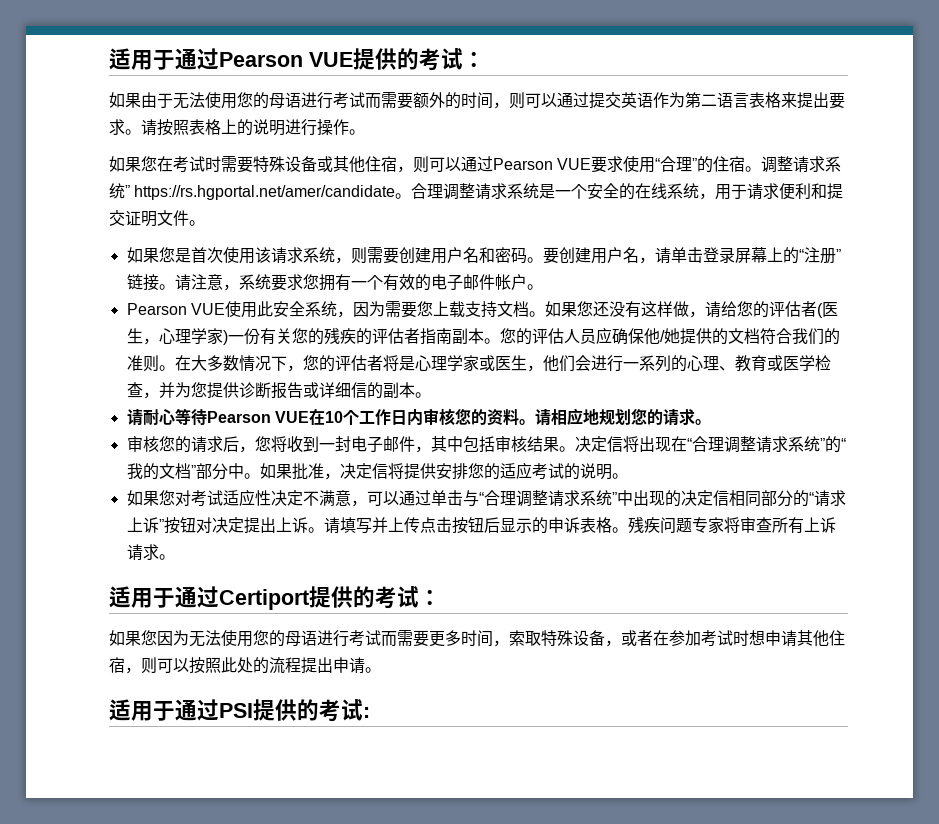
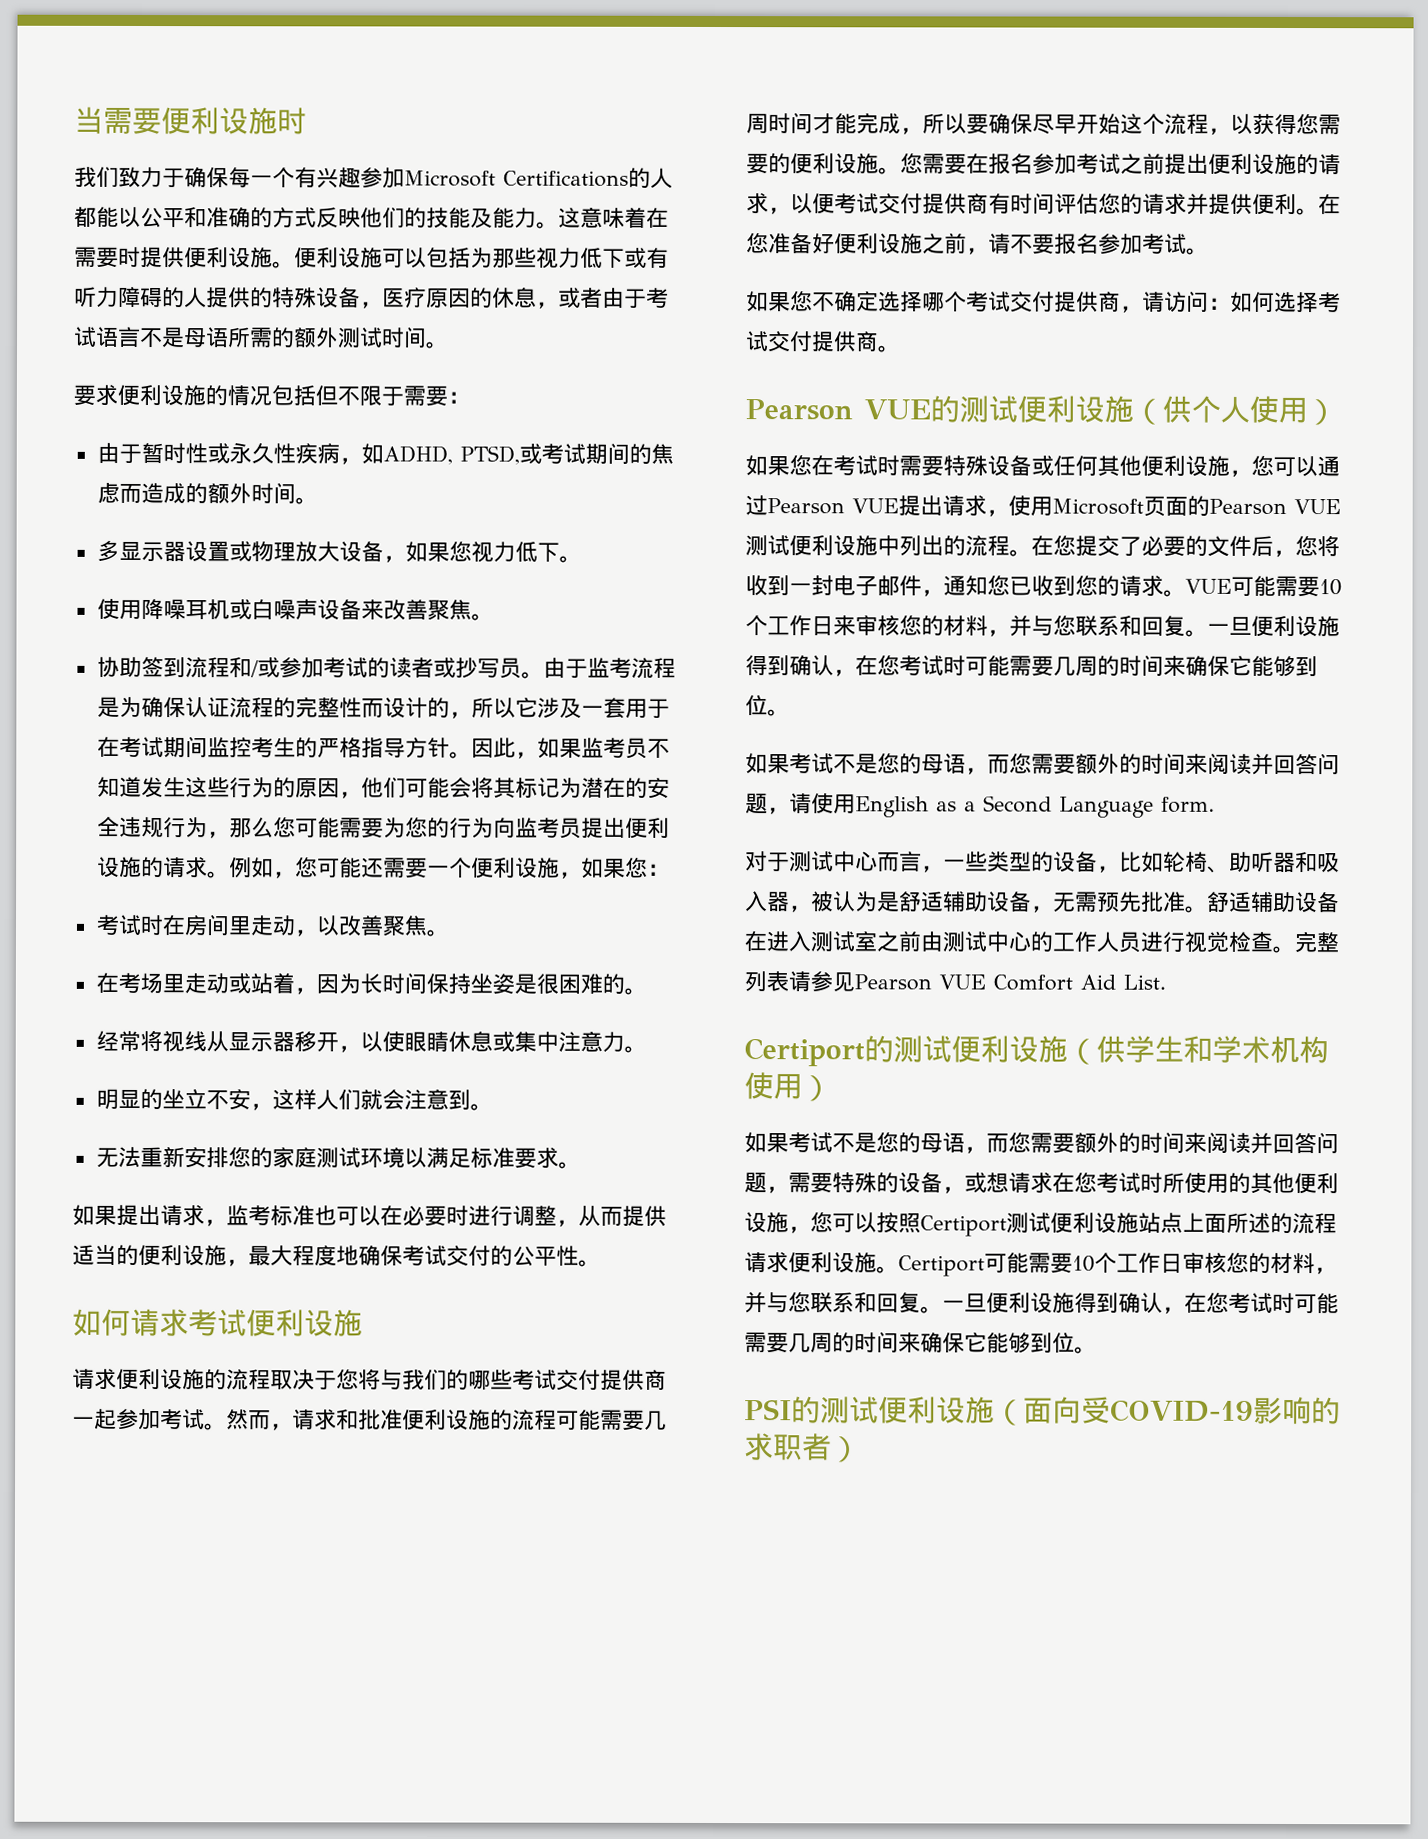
- 适用于通过Pearson VUE提供的考试：
- 如果由于无法使用您的母语进行考试而需要额外的时间，则可以通过提交英语作为第二语言表格来提出要求。请按照表格上的说明进行操作。
+ 当需要便利设施时
+ 我们致力于确保每一个有兴趣参加Microsoft Certifications的人都能以公平和准确的方式反映他们的技能及能力。这意味着在需要时提供便利设施。便利设施可以包括为那些视力低下或有听力障碍的人提供的特殊设备，医疗原因的休息，或者由于考试语言不是母语所需的额外测试时间。
+ 要求便利设施的情况包括但不限于需要：
+ 由于暂时性或永久性疾病，如ADHD, PTSD,或考试期间的焦虑而造成的额外时间。
+ 多显示器设置或物理放大设备，如果您视力低下。
+ 使用降噪耳机或白噪声设备来改善聚焦。
+ 协助签到流程和/或参加考试的读者或抄写员。由于监考流程是为确保认证流程的完整性而设计的，所以它涉及一套用于在考试期间监控考生的严格指导方针。因此，如果监考员不知道发生这些行为的原因，他们可能会将其标记为潜在的安全违规行为，那么您可能需要为您的行为向监考员提出便利设施的请求。例如，您可能还需要一个便利设施，如果您：
+ 考试时在房间里走动，以改善聚焦。
+ 在考场里走动或站着，因为长时间保持坐姿是很困难的。
+ 经常将视线从显示器移开，以使眼睛休息或集中注意力。
+ 明显的坐立不安，这样人们就会注意到。
+ 无法重新安排您的家庭测试环境以满足标准要求。
+ 如果提出请求，监考标准也可以在必要时进行调整，从而提供适当的便利设施，最大程度地确保考试交付的公平性。
+ 如何请求考试便利设施
+ 请求便利设施的流程取决于您将与我们的哪些考试交付提供商一起参加考试。然而，请求和批准便利设施的流程可能需要几周时间才能完成，所以要确保尽早开始这个流程，以获得您需要的便利设施。您需要在报名参加考试之前提出便利设施的请求，以便考试交付提供商有时间评估您的请求并提供便利。在您准备好便利设施之前，请不要报名参加考试。
+ 如果您不确定选择哪个考试交付提供商，请访问：如何选择考试交付提供商。
+ Pearson VUE的测试便利设施（供个人使用）
- 如果您在考试时需要特殊设备或其他住宿，则可以通过Pearson VUE要求使用“合理”的住宿。调整请求系统” https://rs.hgportal.net/amer/candidate。合理调整请求系统是一个安全的在线系统，用于请求便利和提交证明文件。
- 如果您是首次使用该请求系统，则需要创建用户名和密码。要创建用户名，请单击登录屏幕上的“注册”链接。请注意，系统要求您拥有一个有效的电子邮件帐户。
- Pearson VUE使用此安全系统，因为需要您上载支持文档。如果您还没有这样做，请给您的评估者(医生，心理学家)一份有关您的残疾的评估者指南副本。您的评估人员应确保他/她提供的文档符合我们的准则。在大多数情况下，您的评估者将是心理学家或医生，他们会进行一系列的心理、教育或医学检查，并为您提供诊断报告或详细信的副本。
- 请耐心等待Pearson VUE在10个工作日内审核您的资料。请相应地规划您的请求。
- 审核您的请求后，您将收到一封电子邮件，其中包括审核结果。决定信将出现在“合理调整请求系统”的“我的文档”部分中。如果批准，决定信将提供安排您的适应考试的说明。
- 如果您对考试适应性决定不满意，可以通过单击与“合理调整请求系统”中出现的决定信相同部分的“请求上诉”按钮对决定提出上诉。请填写并上传点击按钮后显示的申诉表格。残疾问题专家将审查所有上诉请求。
- 适用于通过Certiport提供的考试：
- 如果您因为无法使用您的母语进行考试而需要更多时间，索取特殊设备，或者在参加考试时想申请其他住宿，则可以按照此处的流程提出申请。
- 适用于通过PSI提供的考试:
+ 如果您在考试时需要特殊设备或任何其他便利设施，您可以通过Pearson VUE提出请求，使用Microsoft页面的Pearson VUE测试便利设施中列出的流程。在您提交了必要的文件后，您将收到一封电子邮件，通知您已收到您的请求。VUE可能需要10个工作日来审核您的材料，并与您联系和回复。一旦便利设施得到确认，在您考试时可能需要几周的时间来确保它能够到位。
+ 如果考试不是您的母语，而您需要额外的时间来阅读并回答问题，请使用English as a Second Language form.
+ 对于测试中心而言，一些类型的设备，比如轮椅、助听器和吸入器，被认为是舒适辅助设备，无需预先批准。舒适辅助设备在进入测试室之前由测试中心的工作人员进行视觉检查。完整列表请参见Pearson VUE Comfort Aid List.
+ Certiport的测试便利设施（供学生和学术机构使用）
+ 如果考试不是您的母语，而您需要额外的时间来阅读并回答问题，需要特殊的设备，或想请求在您考试时所使用的其他便利设施，您可以按照Certiport测试便利设施站点上面所述的流程请求便利设施。Certiport可能需要10个工作日审核您的材料，并与您联系和回复。一旦便利设施得到确认，在您考试时可能需要几周的时间来确保它能够到位。
+ PSI的测试便利设施（面向受COVID-19影响的求职者）

